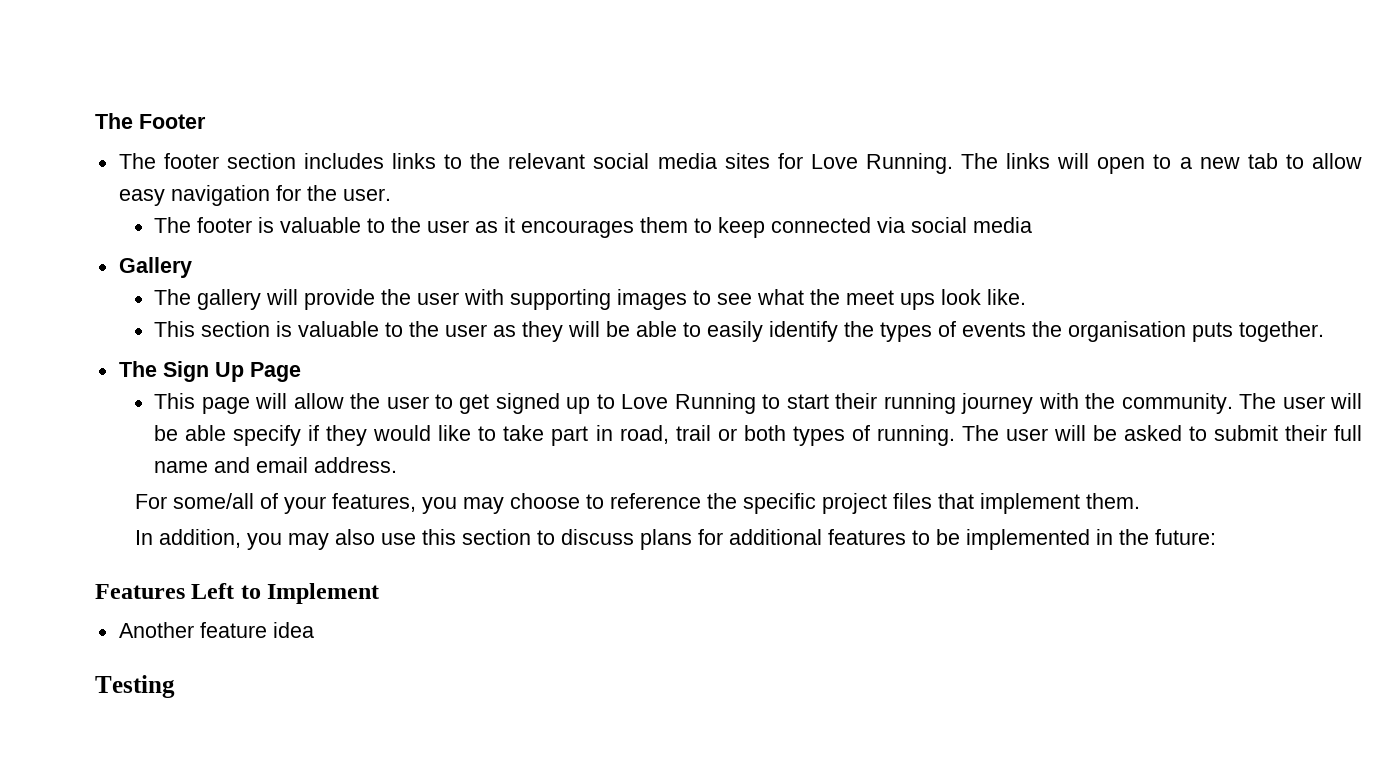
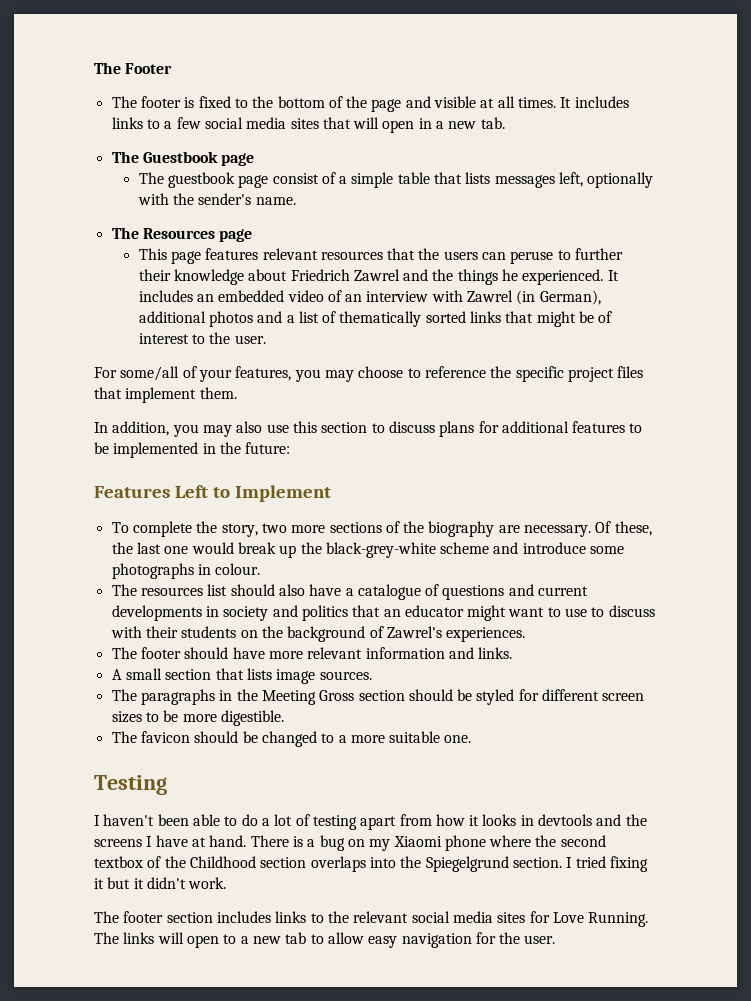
- The footer section includes links to the relevant social media sites for Love Running. The links will open to a new tab to allow easy navigation for the user.
- The footer is valuable to the user as it encourages them to keep connected via social media
- Gallery
- The gallery will provide the user with supporting images to see what the meet ups look like.
- This section is valuable to the user as they will be able to easily identify the types of events the organisation puts together.
- The Sign Up Page
- This page will allow the user to get signed up to Love Running to start their running journey with the community. The user will be able specify if they would like to take part in road, trail or both types of running. The user will be asked to submit their full name and email address.
+ The footer is fixed to the bottom of the page and visible at all times. It includes links to a few social media sites that will open in a new tab.
+ The Guestbook page
+ The guestbook page consist of a simple table that lists messages left, optionally with the sender's name.
+ The Resources page
+ This page features relevant resources that the users can peruse to further their knowledge about Friedrich Zawrel and the things he experienced. It includes an embedded video of an interview with Zawrel (in German), additional photos and a list of thematically sorted links that might be of interest to the user.
- Another feature idea
+ To complete the story, two more sections of the biography are necessary. Of these, the last one would break up the black-grey-white scheme and introduce some photographs in colour.
+ The resources list should also have a catalogue of questions and current developments in society and politics that an educator might want to use to discuss with their students on the background of Zawrel's experiences.
+ The footer should have more relevant information and links.
+ A small section that lists image sources.
+ The paragraphs in the Meeting Gross section should be styled for different screen sizes to be more digestible.
+ The favicon should be changed to a more suitable one.
  Testing
+ I haven't been able to do a lot of testing apart from how it looks in devtools and the screens I have at hand. There is a bug on my Xiaomi phone where the second textbox of the Childhood section overlaps into the Spiegelgrund section. I tried fixing it but it didn't work.
+ The footer section includes links to the relevant social media sites for Love Running. The links will open to a new tab to allow easy navigation for the user.

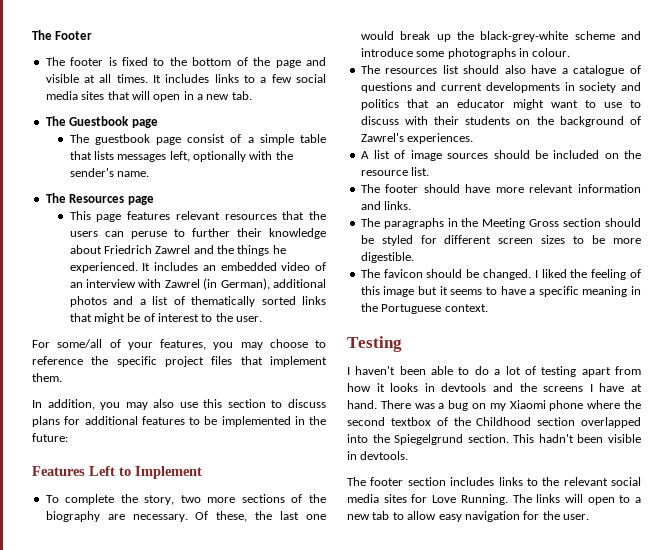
+ A list of image sources should be included on the resource list.
- A small section that lists image sources.
- The favicon should be changed to a more suitable one.
+ The favicon should be changed. I liked the feeling of this image but it seems to have a specific meaning in the Portuguese context.
- There is a bug on my Xiaomi phone where the second textbox of the Childhood section overlaps into the Spiegelgrund section.
+ There was a bug on my Xiaomi phone where the second textbox of the Childhood section overlapped into the Spiegelgrund section.
- I tried fixing it but it didn't work.
+ This hadn't been visible in devtools.

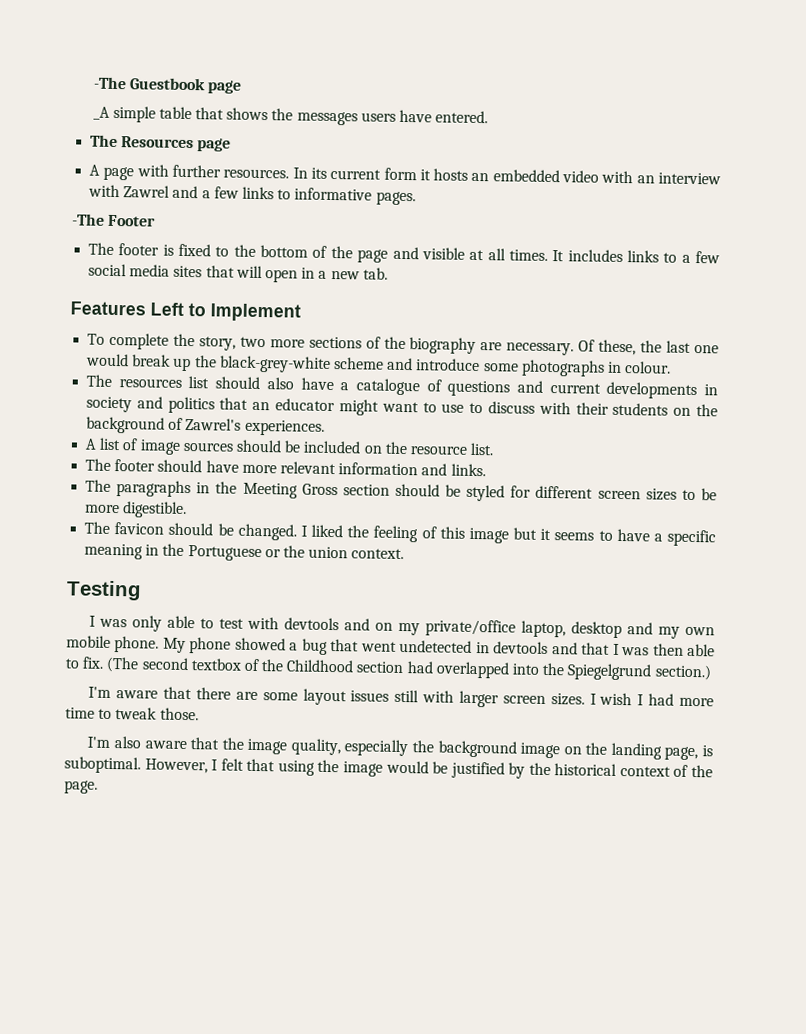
- The Footer
+ -The Guestbook page
+ _A simple table that shows the messages users have entered.
+ The Resources page
+ A page with further resources. In its current form it hosts an embedded video with an interview with Zawrel and a few links to informative pages.
+ -The Footer
- The Guestbook page
- The guestbook page consist of a simple table that lists messages left, optionally with the sender's name.
- The Resources page
- This page features relevant resources that the users can peruse to further their knowledge about Friedrich Zawrel and the things he experienced. It includes an embedded video of an interview with Zawrel (in German), additional photos and a list of thematically sorted links that might be of interest to the user.
- For some/all of your features, you may choose to reference the specific project files that implement them.
- In addition, you may also use this section to discuss plans for additional features to be implemented in the future:
- I liked the feeling of this image but it seems to have a specific meaning in the Portuguese context.
+ I liked the feeling of this image but it seems to have a specific meaning in the Portuguese or the union context.
- I haven't been able to do a lot of testing apart from how it looks in devtools and the screens I have at hand. There was a bug on my Xiaomi phone where the second textbox of the Childhood section overlapped into the Spiegelgrund section. This hadn't been visible in devtools.
- The footer section includes links to the relevant social media sites for Love Running. The links will open to a new tab to allow easy navigation for the user.
+ I was only able to test with devtools and on my private/office laptop, desktop and my own mobile phone. My phone showed a bug that went undetected in devtools and that I was then able to fix. (The second textbox of the Childhood section had overlapped into the Spiegelgrund section.)
+ I'm aware that there are some layout issues still with larger screen sizes. I wish I had more time to tweak those.
+ I'm also aware that the image quality, especially the background image on the landing page, is suboptimal. However, I felt that using the image would be justified by the historical context of the page.

